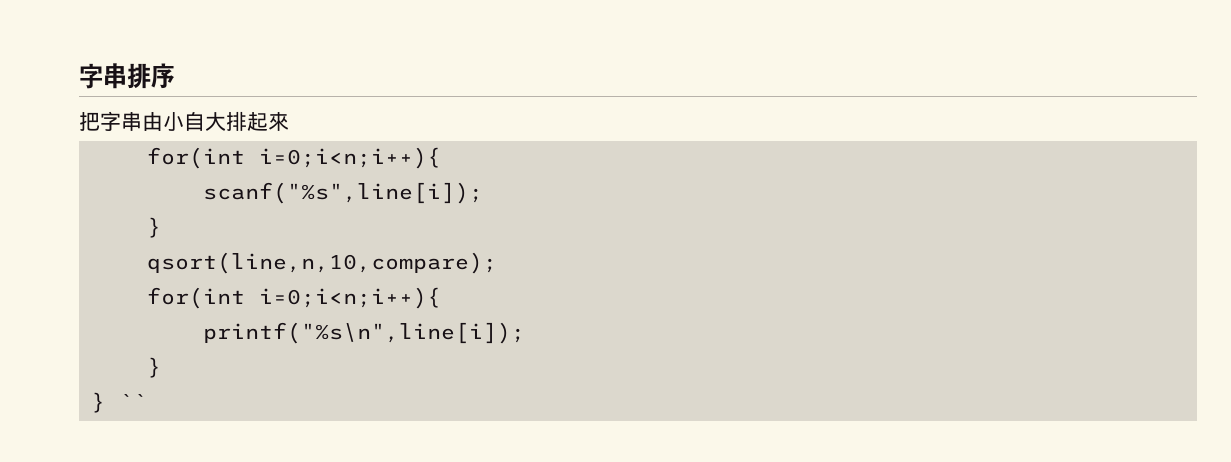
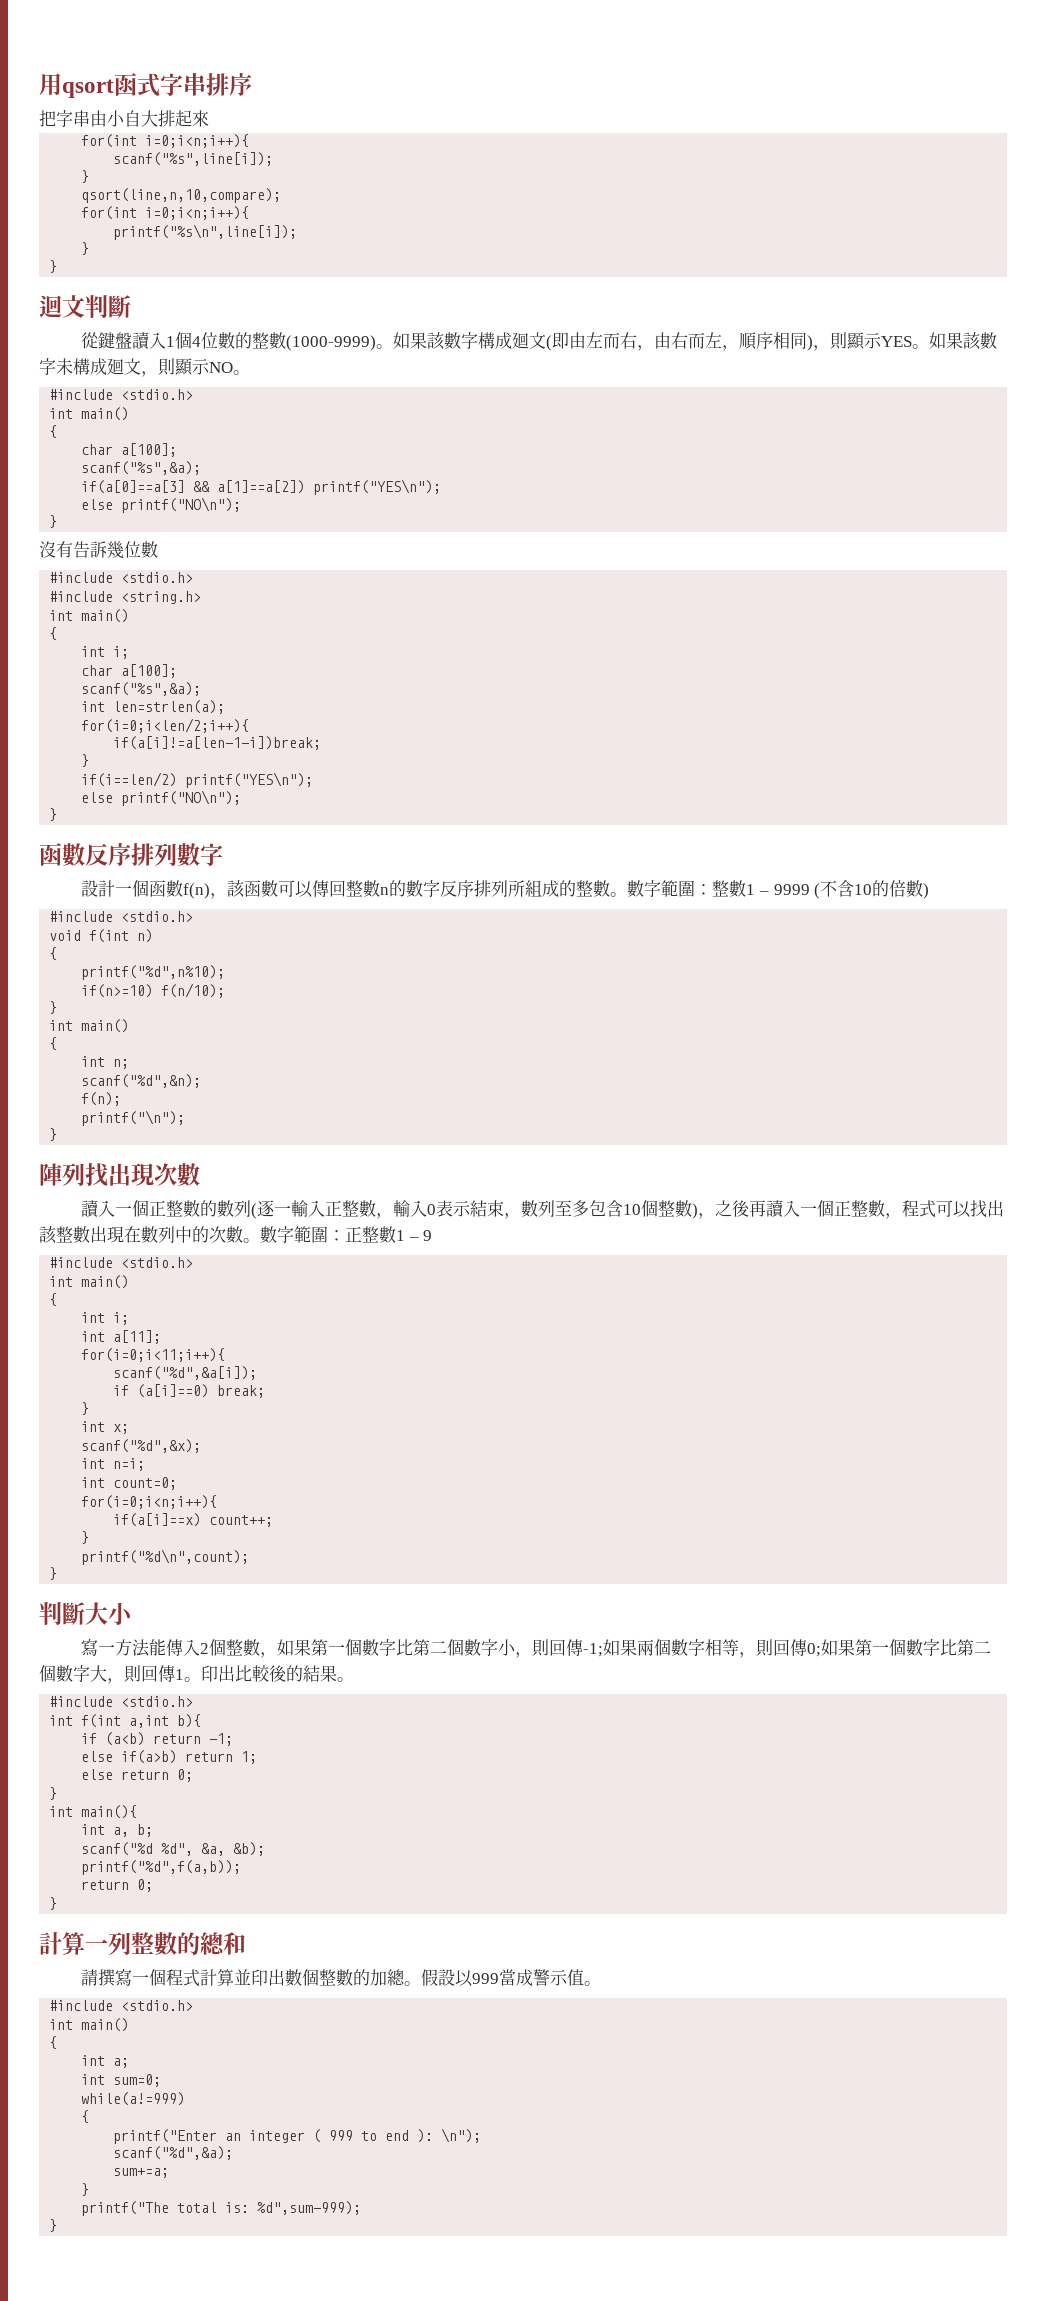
- 字串排序
+ 用qsort函式字串排序
  printf("%s\n",line[i]);
  }
- } ``
+ }
+ 迴文判斷
+ 從鍵盤讀入1個4位數的整數(1000-9999)。如果該數字構成廻文(即由左而右，由右而左，順序相同)，則顯示YES。如果該數字未構成廻文，則顯示NO。
+ #include <stdio.h>
+ int main()
+ {
+ char a[100];
+ scanf("%s",&a);
+ if(a[0]==a[3] && a[1]==a[2]) printf("YES\n");
+ else printf("NO\n");
+ }
+ 沒有告訴幾位數
+ #include <stdio.h>
+ #include <string.h>
+ int main()
+ {
+ int i;
+ char a[100];
+ scanf("%s",&a);
+ int len=strlen(a);
+ for(i=0;i<len/2;i++){
+ if(a[i]!=a[len-1-i])break;
+ }
+ if(i==len/2) printf("YES\n");
+ else printf("NO\n");
+ }
+ 函數反序排列數字
+ 設計一個函數f(n)，該函數可以傳回整數n的數字反序排列所組成的整數。數字範圍：整數1 – 9999 (不含10的倍數)
+ #include <stdio.h>
+ void f(int n)
+ {
+ printf("%d",n%10);
+ if(n>=10) f(n/10);
+ }
+ int main()
+ {
+ int n;
+ scanf("%d",&n);
+ f(n);
+ printf("\n");
+ }
+ 陣列找出現次數
+ 讀入一個正整數的數列(逐一輸入正整數，輸入0表示結束，數列至多包含10個整數)，之後再讀入一個正整數，程式可以找出該整數出現在數列中的次數。數字範圍：正整數1 – 9
+ #include <stdio.h>
+ int main()
+ {
+ int i;
+ int a[11];
+ for(i=0;i<11;i++){
+ scanf("%d",&a[i]);
+ if (a[i]==0) break;
+ }
+ int x;
+ scanf("%d",&x);
+ int n=i;
+ int count=0;
+ for(i=0;i<n;i++){
+ if(a[i]==x) count++;
+ }
+ printf("%d\n",count);
+ }
+ 判斷大小
+ 寫一方法能傳入2個整數，如果第一個數字比第二個數字小，則回傳-1;如果兩個數字相等，則回傳0;如果第一個數字比第二個數字大，則回傳1。印出比較後的結果。
+ #include <stdio.h>
+ int f(int a,int b){
+ if (a<b) return -1;
+ else if(a>b) return 1;
+ else return 0;
+ }
+ int main(){
+ int a, b;
+ scanf("%d %d", &a, &b);
+ printf("%d",f(a,b));
+ return 0;
+ }
+ 計算一列整數的總和
+ 請撰寫一個程式計算並印出數個整數的加總。假設以999當成警示值。
+ #include <stdio.h>
+ int main()
+ {
+ int a;
+ int sum=0;
+ while(a!=999)
+ {
+ printf("Enter an integer ( 999 to end ): \n");
+ scanf("%d",&a);
+ sum+=a;
+ }
+ printf("The total is: %d",sum-999);
+ }

